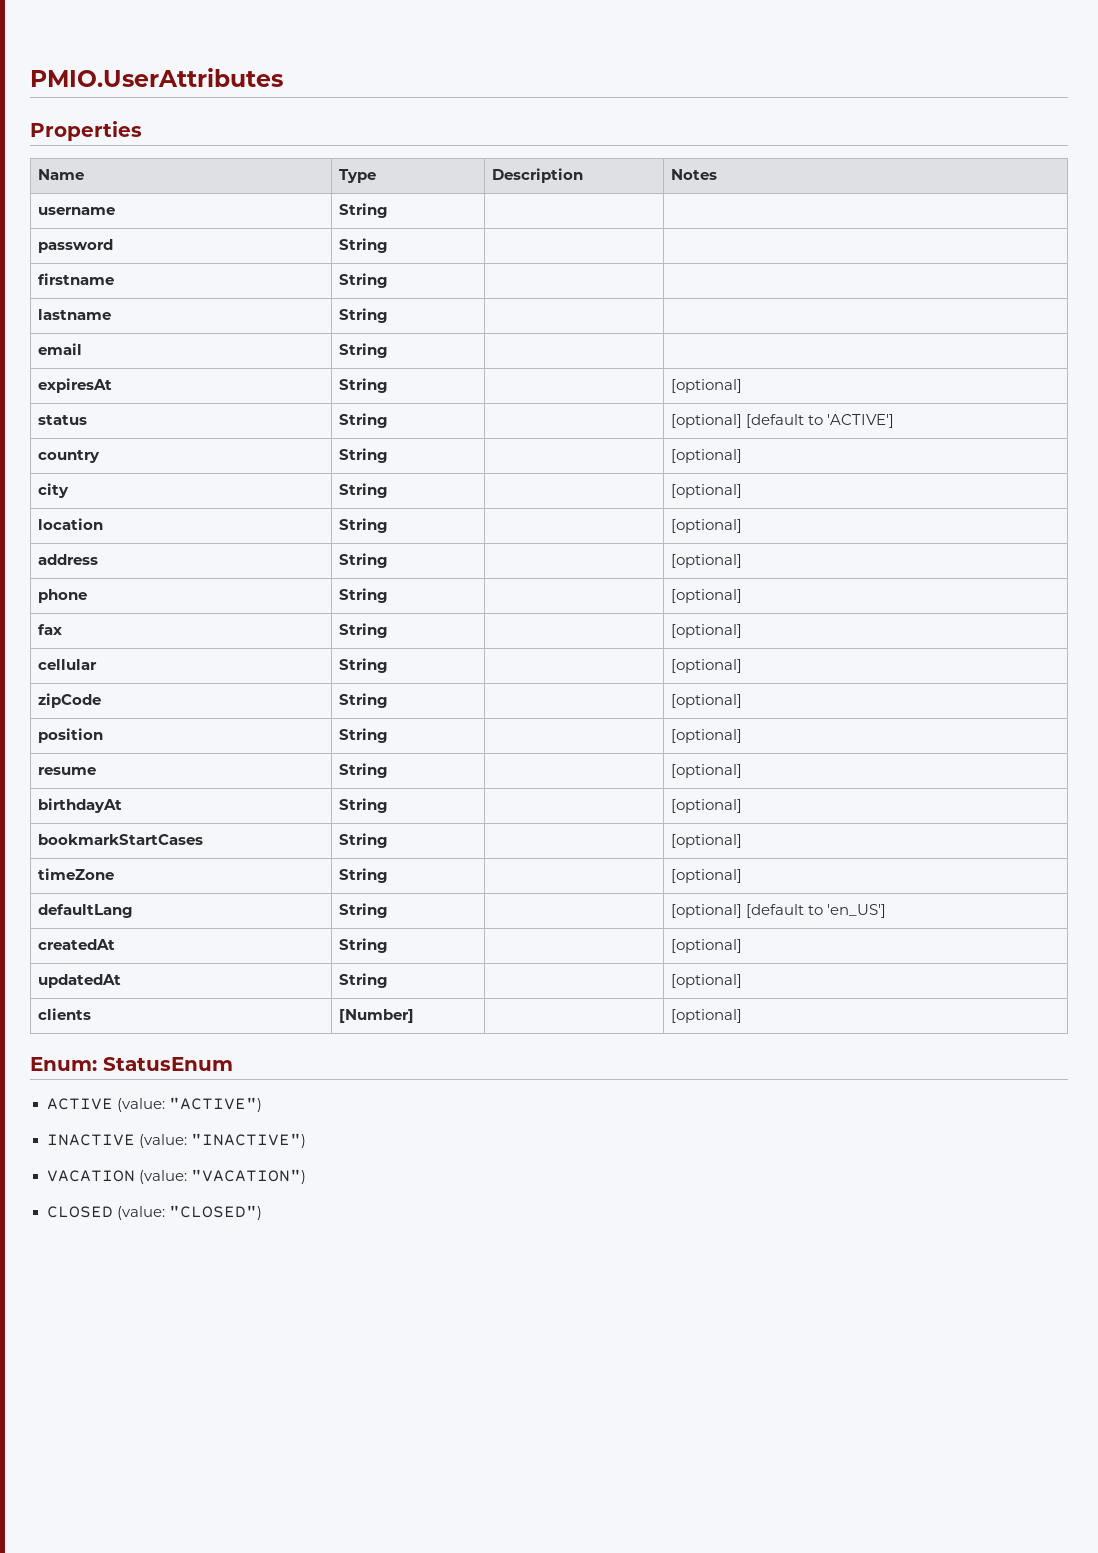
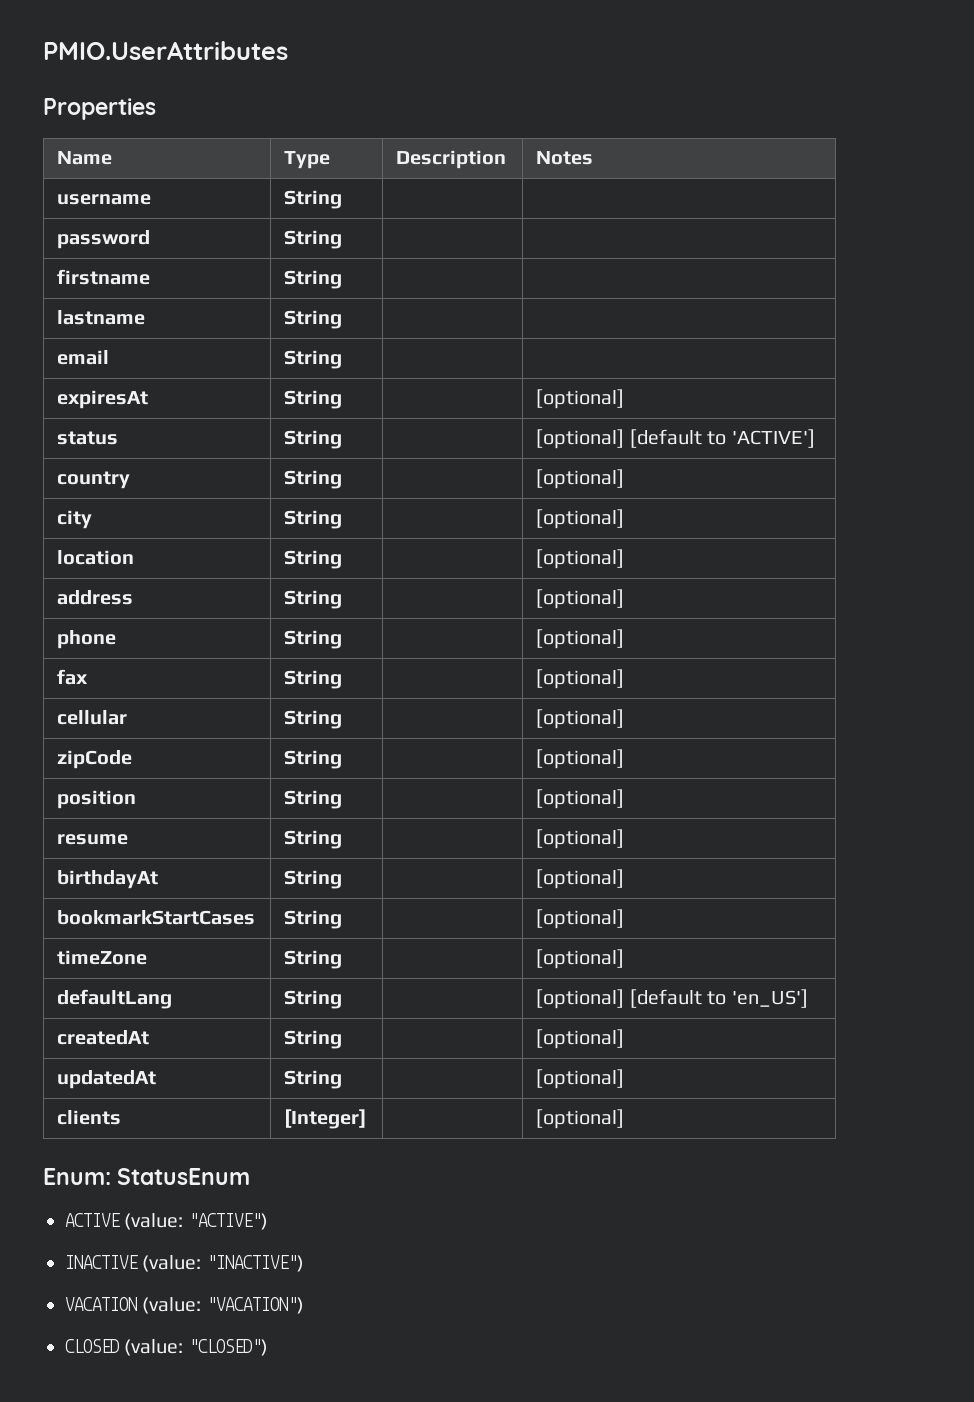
- clients | [Number] | | [optional]
+ clients | [Integer] | | [optional]

